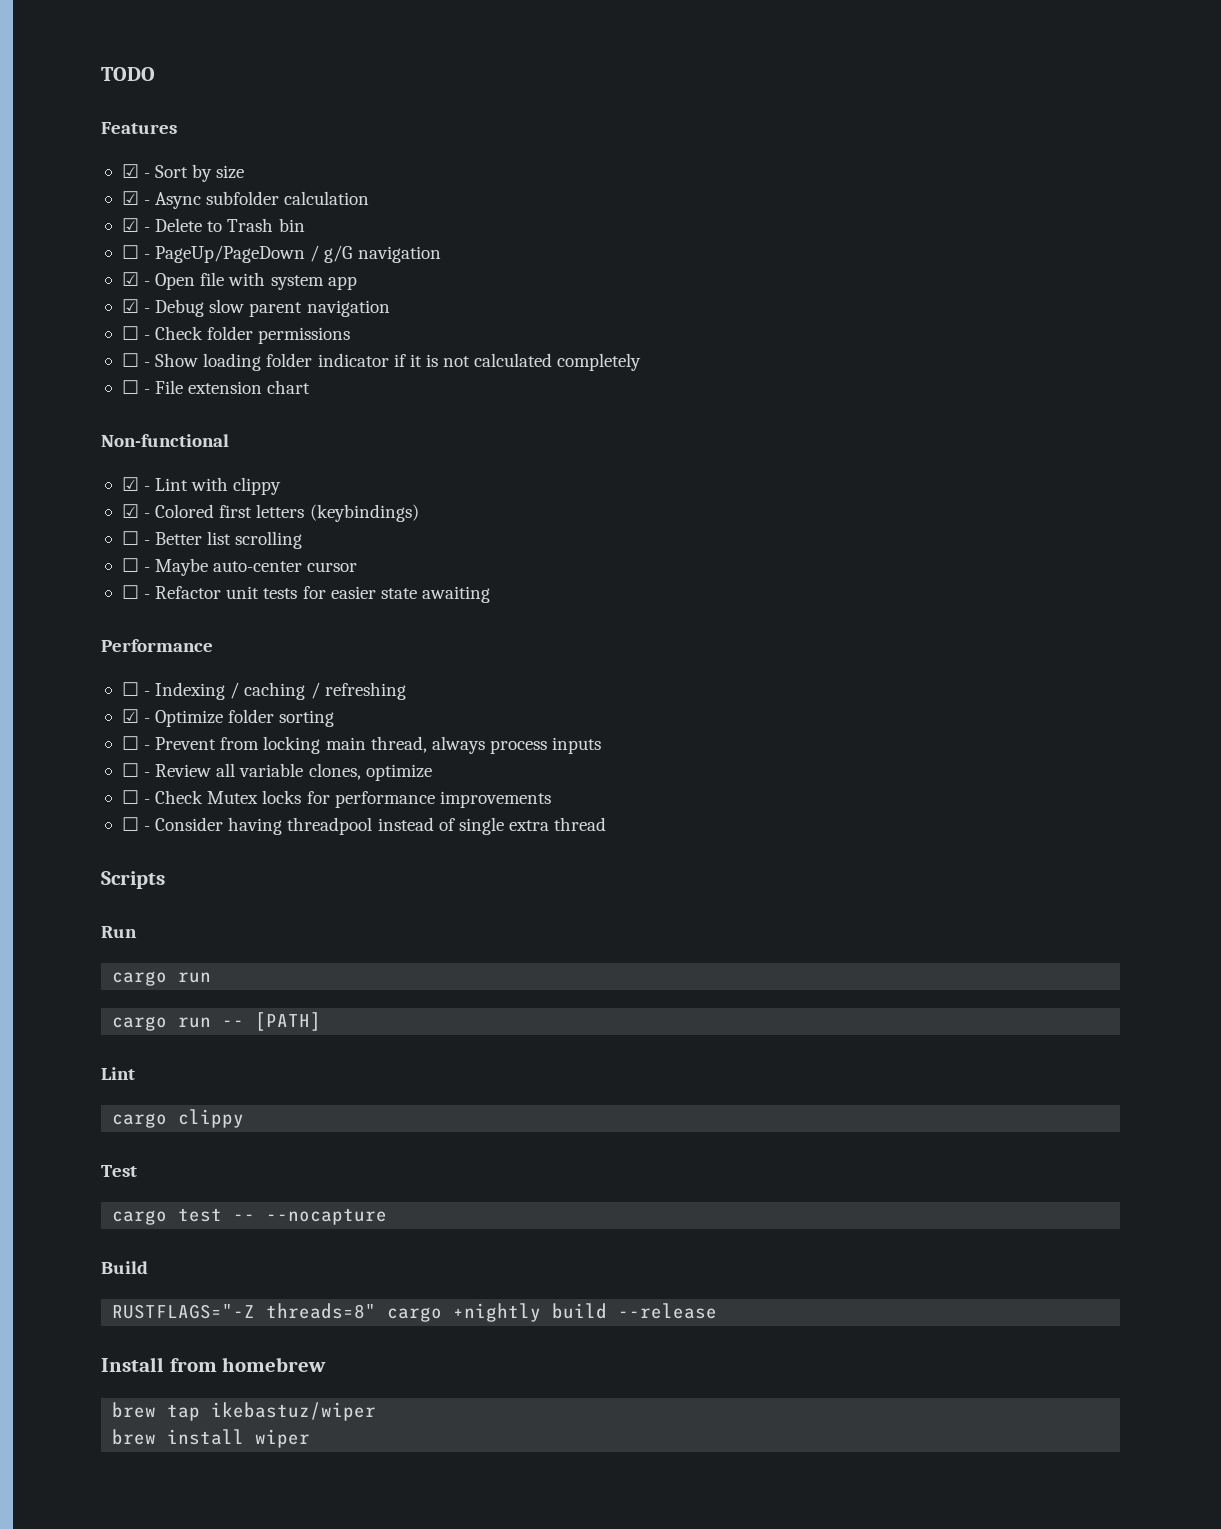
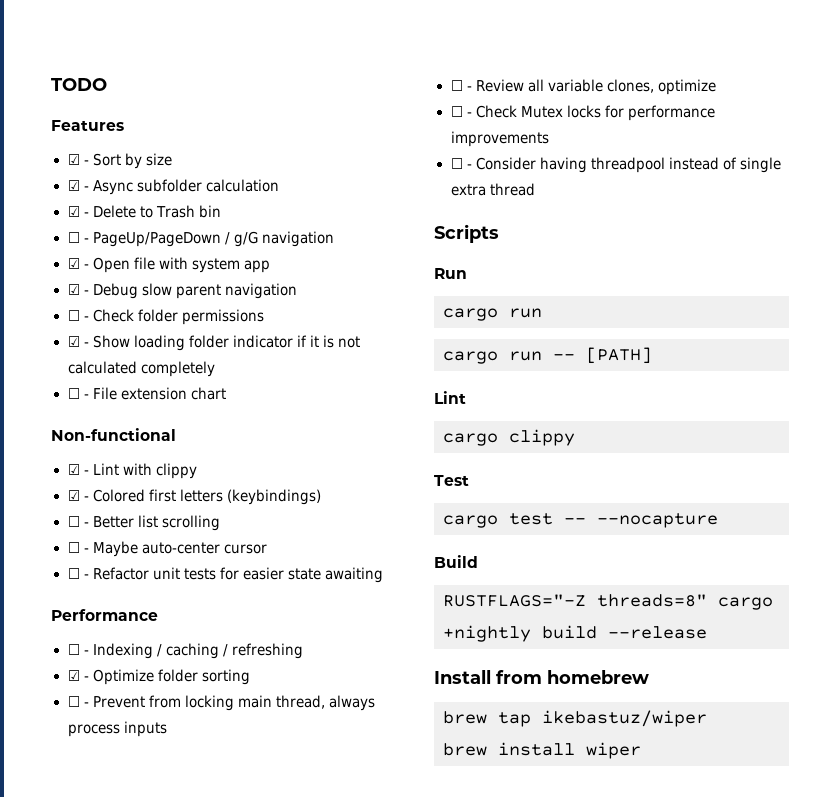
- ☐ - Show loading folder indicator if it is not calculated completely
+ ☑ - Show loading folder indicator if it is not calculated completely

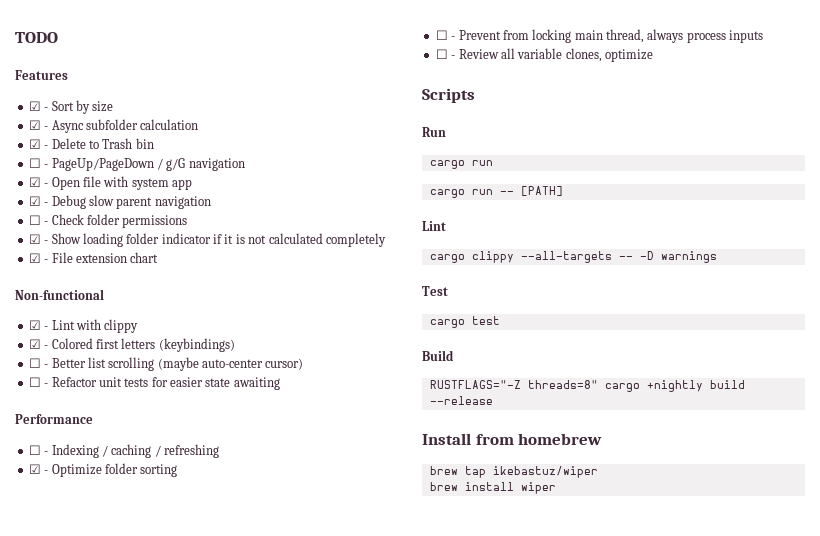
- ☐ - File extension chart
+ ☑ - File extension chart
- ☐ - Better list scrolling
- ☐ - Maybe auto-center cursor
+ ☐ - Better list scrolling (maybe auto-center cursor)
- ☐ - Check Mutex locks for performance improvements
- ☐ - Consider having threadpool instead of single extra thread
- cargo clippy
+ cargo clippy --all-targets -- -D warnings
- cargo test -- --nocapture
+ cargo test

